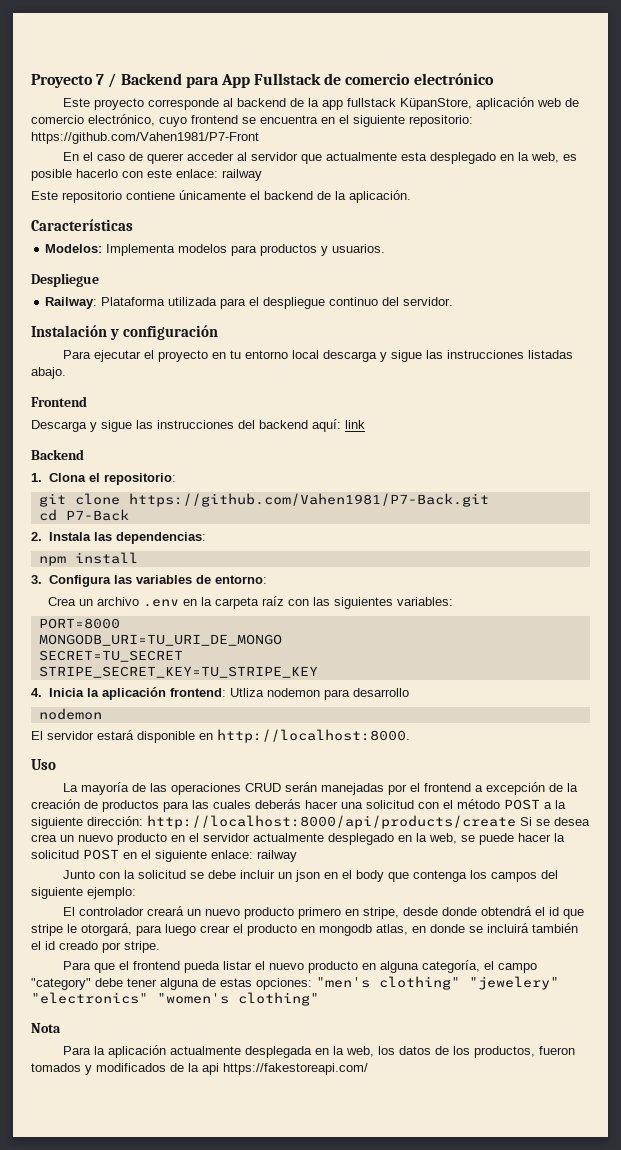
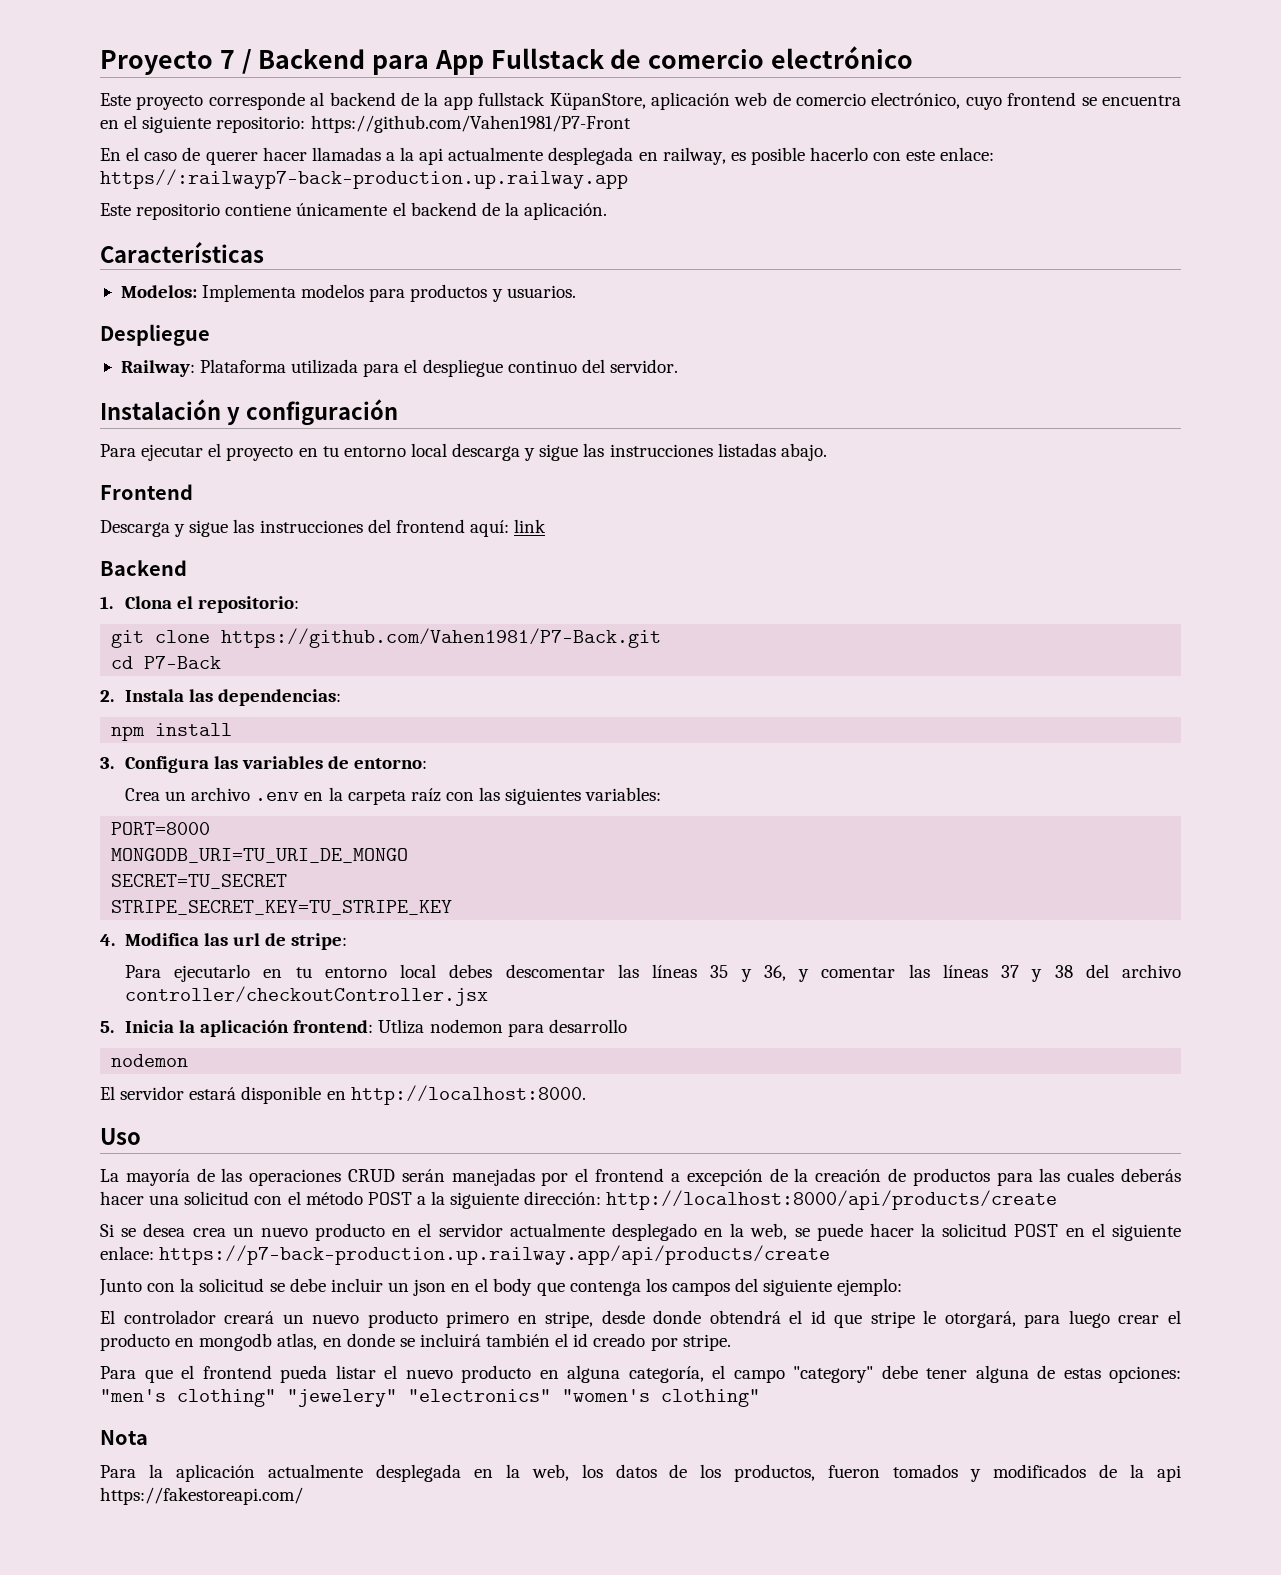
- En el caso de querer acceder al servidor que actualmente esta desplegado en la web, es posible hacerlo con este enlace: railway
+ En el caso de querer hacer llamadas a la api actualmente desplegada en railway, es posible hacerlo con este enlace: https//:railwayp7-back-production.up.railway.app
- Descarga y sigue las instrucciones del backend aquí: link
+ Descarga y sigue las instrucciones del frontend aquí: link
- 4. Inicia la aplicación frontend: Utliza nodemon para desarrollo
+ 4. Modifica las url de stripe:
+ Para ejecutarlo en tu entorno local debes descomentar las líneas 35 y 36, y comentar las líneas 37 y 38 del archivo controller/checkoutController.jsx
+ 5. Inicia la aplicación frontend: Utliza nodemon para desarrollo
- La mayoría de las operaciones CRUD serán manejadas por el frontend a excepción de la creación de productos para las cuales deberás hacer una solicitud con el método POST a la siguiente dirección: http://localhost:8000/api/products/create Si se desea crea un nuevo producto en el servidor actualmente desplegado en la web, se puede hacer la solicitud POST en el siguiente enlace: railway
+ La mayoría de las operaciones CRUD serán manejadas por el frontend a excepción de la creación de productos para las cuales deberás hacer una solicitud con el método POST a la siguiente dirección: http://localhost:8000/api/products/create
+ Si se desea crea un nuevo producto en el servidor actualmente desplegado en la web, se puede hacer la solicitud POST en el siguiente enlace: https://p7-back-production.up.railway.app/api/products/create

